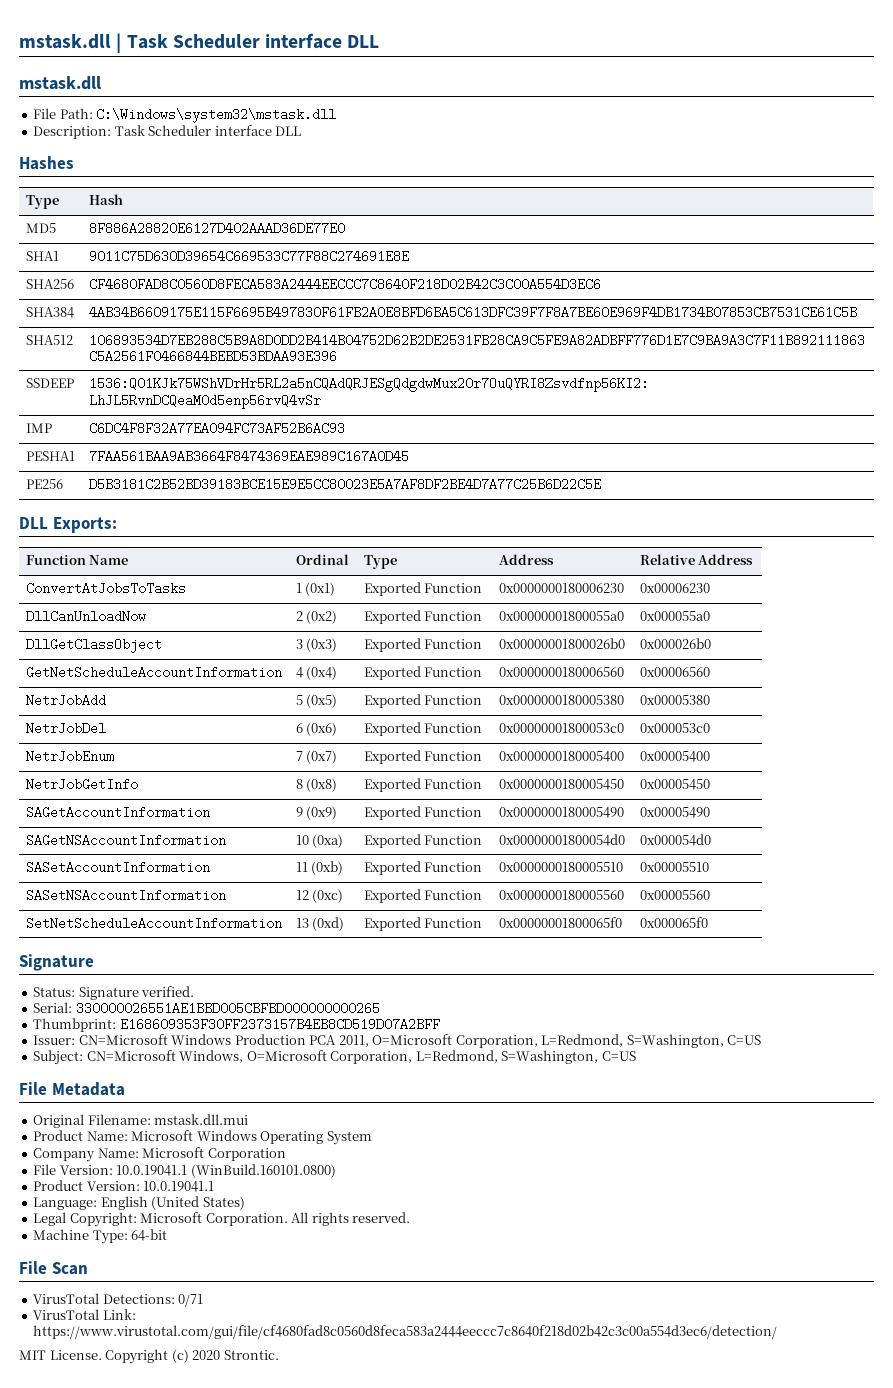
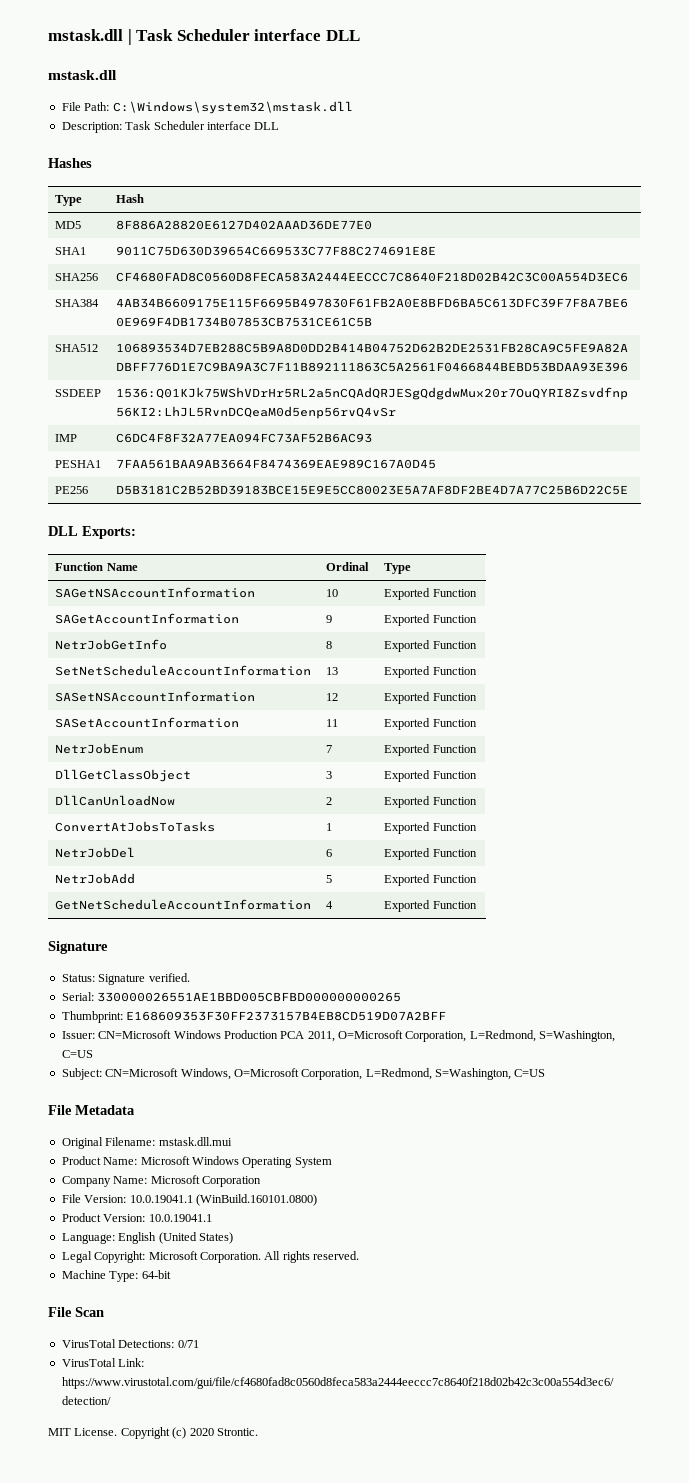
- Function Name | Ordinal | Type | Address | Relative Address
+ Function Name | Ordinal | Type
+ SAGetNSAccountInformation | 10 | Exported Function
+ SAGetAccountInformation | 9 | Exported Function
+ NetrJobGetInfo | 8 | Exported Function
+ SetNetScheduleAccountInformation | 13 | Exported Function
+ SASetNSAccountInformation | 12 | Exported Function
+ SASetAccountInformation | 11 | Exported Function
+ NetrJobEnum | 7 | Exported Function
+ DllGetClassObject | 3 | Exported Function
+ DllCanUnloadNow | 2 | Exported Function
- ConvertAtJobsToTasks | 1 (0x1) | Exported Function | 0x0000000180006230 | 0x00006230
- DllCanUnloadNow | 2 (0x2) | Exported Function | 0x00000001800055a0 | 0x000055a0
- DllGetClassObject | 3 (0x3) | Exported Function | 0x00000001800026b0 | 0x000026b0
+ ConvertAtJobsToTasks | 1 | Exported Function
+ NetrJobDel | 6 | Exported Function
+ NetrJobAdd | 5 | Exported Function
- GetNetScheduleAccountInformation | 4 (0x4) | Exported Function | 0x0000000180006560 | 0x00006560
- NetrJobAdd | 5 (0x5) | Exported Function | 0x0000000180005380 | 0x00005380
- NetrJobDel | 6 (0x6) | Exported Function | 0x00000001800053c0 | 0x000053c0
- NetrJobEnum | 7 (0x7) | Exported Function | 0x0000000180005400 | 0x00005400
- NetrJobGetInfo | 8 (0x8) | Exported Function | 0x0000000180005450 | 0x00005450
- SAGetAccountInformation | 9 (0x9) | Exported Function | 0x0000000180005490 | 0x00005490
- SAGetNSAccountInformation | 10 (0xa) | Exported Function | 0x00000001800054d0 | 0x000054d0
- SASetAccountInformation | 11 (0xb) | Exported Function | 0x0000000180005510 | 0x00005510
- SASetNSAccountInformation | 12 (0xc) | Exported Function | 0x0000000180005560 | 0x00005560
- SetNetScheduleAccountInformation | 13 (0xd) | Exported Function | 0x00000001800065f0 | 0x000065f0
+ GetNetScheduleAccountInformation | 4 | Exported Function

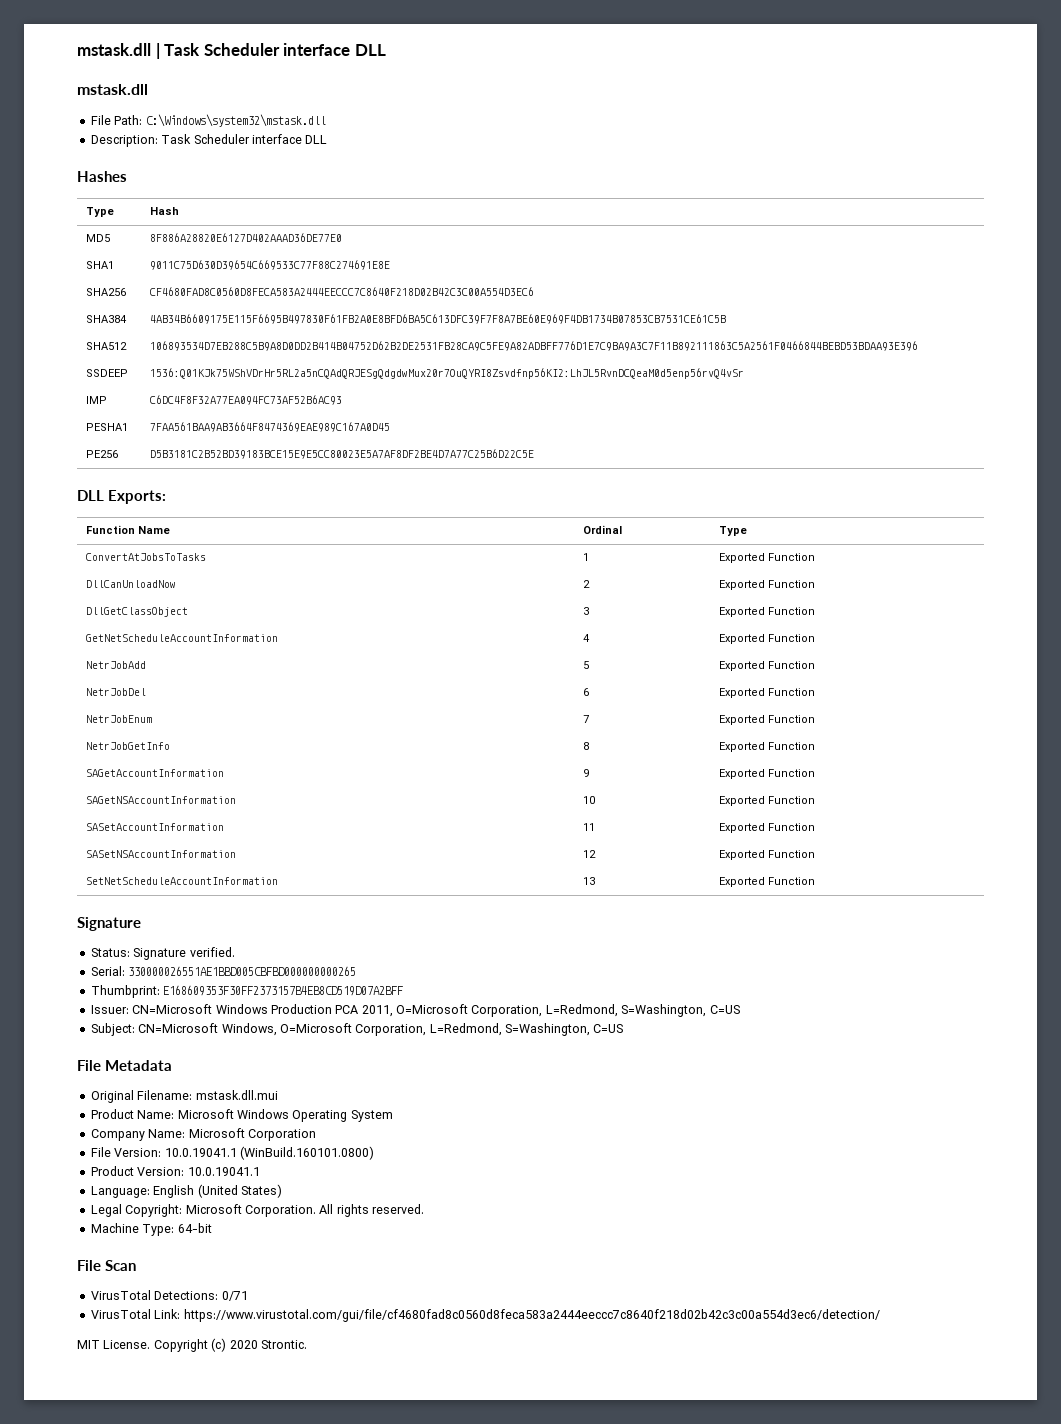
- SAGetNSAccountInformation | 10 | Exported Function
+ ConvertAtJobsToTasks | 1 | Exported Function
+ DllCanUnloadNow | 2 | Exported Function
+ DllGetClassObject | 3 | Exported Function
+ GetNetScheduleAccountInformation | 4 | Exported Function
+ NetrJobAdd | 5 | Exported Function
+ NetrJobDel | 6 | Exported Function
+ NetrJobEnum | 7 | Exported Function
+ NetrJobGetInfo | 8 | Exported Function
- NetrJobGetInfo | 8 | Exported Function
- SetNetScheduleAccountInformation | 13 | Exported Function
+ SAGetNSAccountInformation | 10 | Exported Function
+ SASetAccountInformation | 11 | Exported Function
- SASetAccountInformation | 11 | Exported Function
- NetrJobEnum | 7 | Exported Function
- DllGetClassObject | 3 | Exported Function
- DllCanUnloadNow | 2 | Exported Function
- ConvertAtJobsToTasks | 1 | Exported Function
- NetrJobDel | 6 | Exported Function
- NetrJobAdd | 5 | Exported Function
- GetNetScheduleAccountInformation | 4 | Exported Function
+ SetNetScheduleAccountInformation | 13 | Exported Function

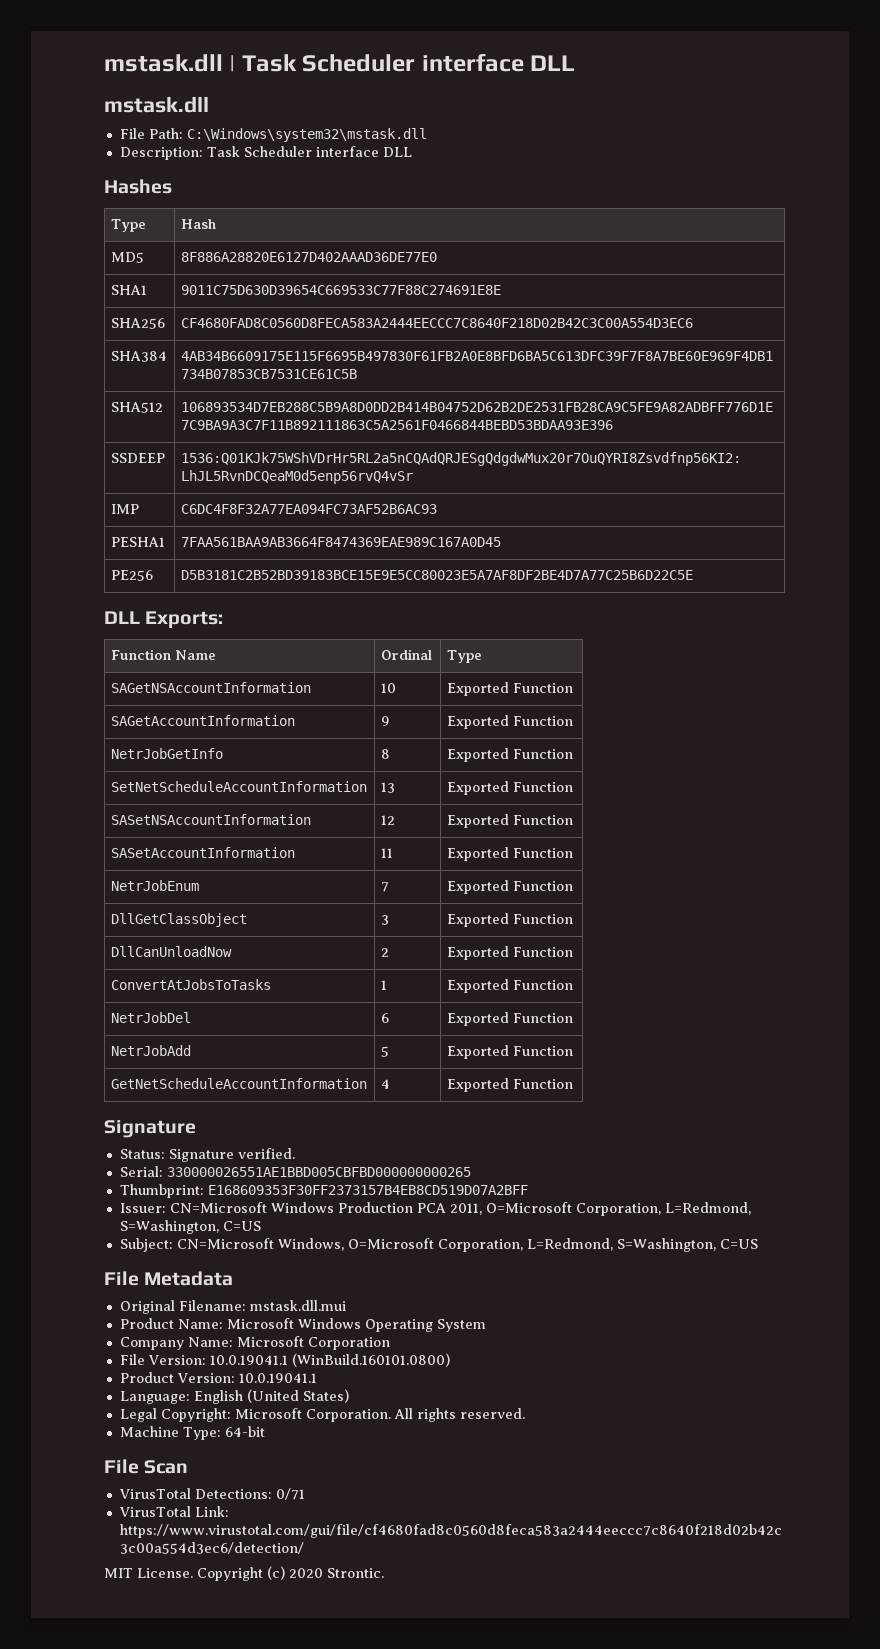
- ConvertAtJobsToTasks | 1 | Exported Function
+ SAGetNSAccountInformation | 10 | Exported Function
+ SAGetAccountInformation | 9 | Exported Function
+ NetrJobGetInfo | 8 | Exported Function
+ SetNetScheduleAccountInformation | 13 | Exported Function
+ SASetNSAccountInformation | 12 | Exported Function
+ SASetAccountInformation | 11 | Exported Function
+ NetrJobEnum | 7 | Exported Function
+ DllGetClassObject | 3 | Exported Function
- DllGetClassObject | 3 | Exported Function
- GetNetScheduleAccountInformation | 4 | Exported Function
+ ConvertAtJobsToTasks | 1 | Exported Function
+ NetrJobDel | 6 | Exported Function
- NetrJobDel | 6 | Exported Function
- NetrJobEnum | 7 | Exported Function
- NetrJobGetInfo | 8 | Exported Function
- SAGetAccountInformation | 9 | Exported Function
- SAGetNSAccountInformation | 10 | Exported Function
- SASetAccountInformation | 11 | Exported Function
- SASetNSAccountInformation | 12 | Exported Function
- SetNetScheduleAccountInformation | 13 | Exported Function
+ GetNetScheduleAccountInformation | 4 | Exported Function

